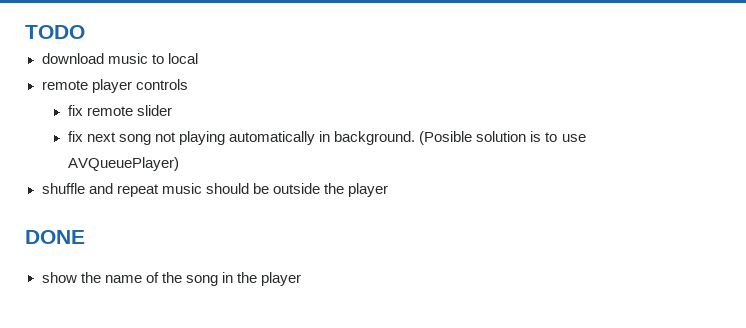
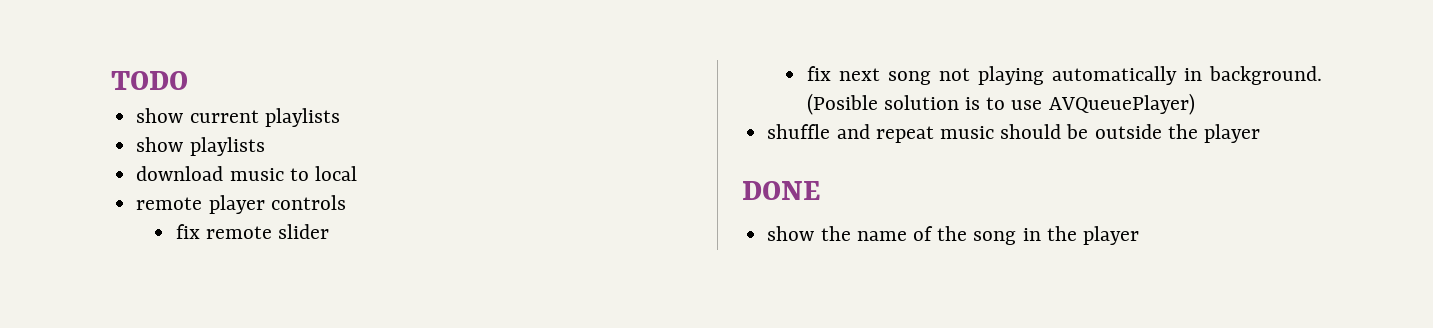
+ show current playlists
+ show playlists

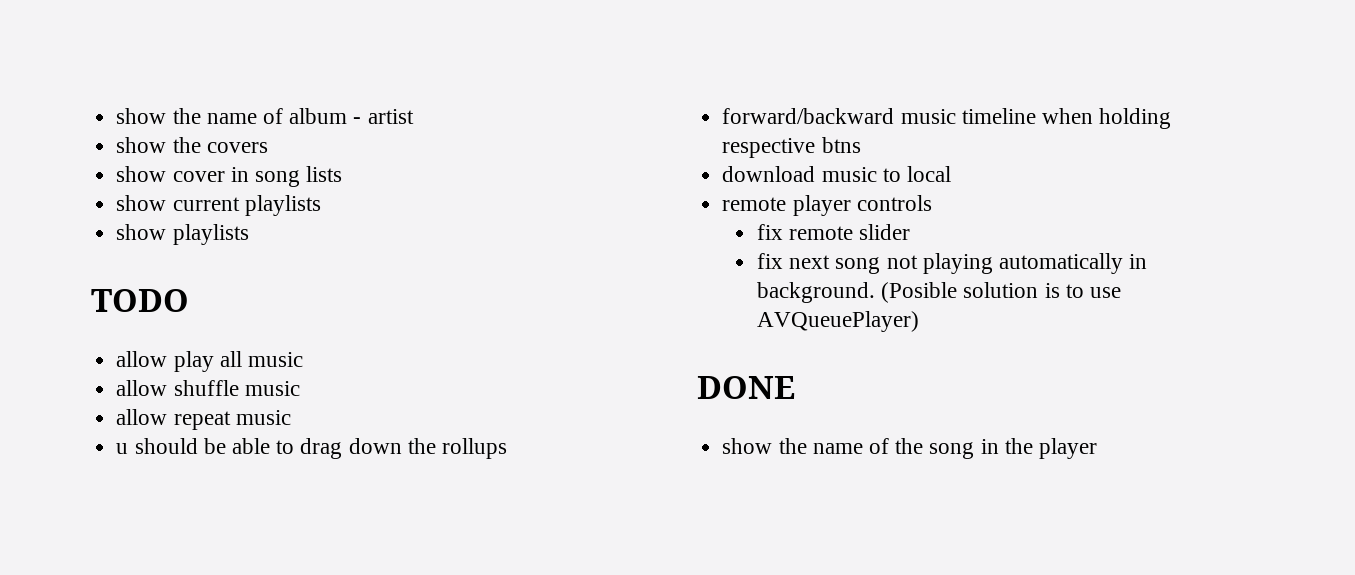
- TODO
+ show the name of album - artist
+ show the covers
+ show cover in song lists
+ TODO
+ allow play all music
+ allow shuffle music
+ allow repeat music
+ u should be able to drag down the rollups
+ forward/backward music timeline when holding respective btns
- shuffle and repeat music should be outside the player

